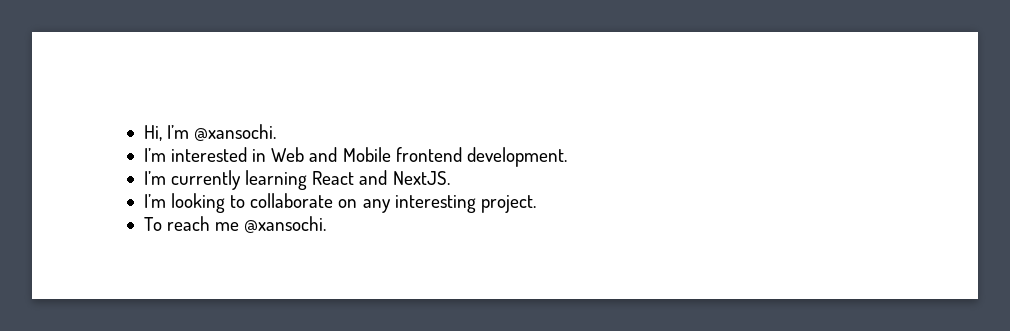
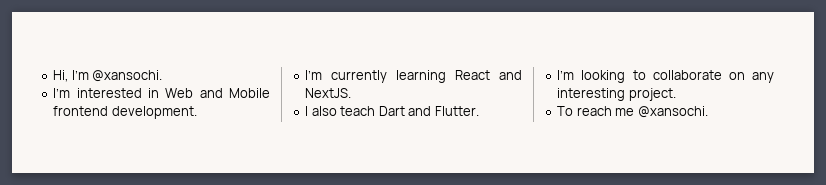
+ I also teach Dart and Flutter.

